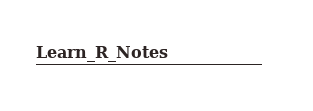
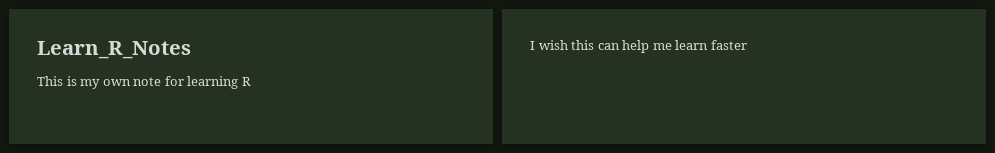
+ This is my own note for learning R
+ I wish this can help me learn faster

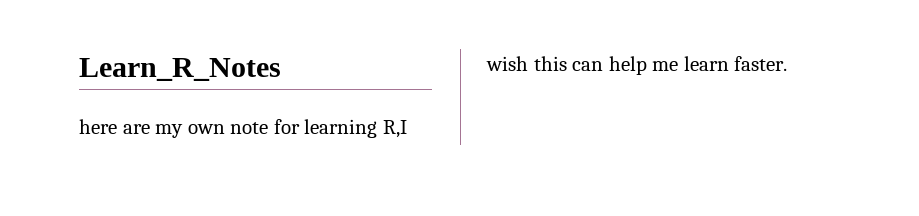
- This is my own note for learning R
- I wish this can help me learn faster
+ here are my own note for learning R,I wish this can help me learn faster.

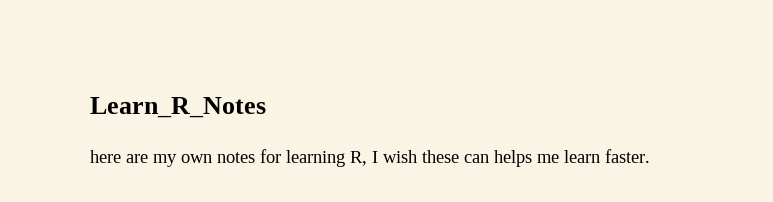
- here are my own note for learning R,I wish this can help me learn faster.
+ here are my own notes for learning R, I wish these can helps me learn faster.

